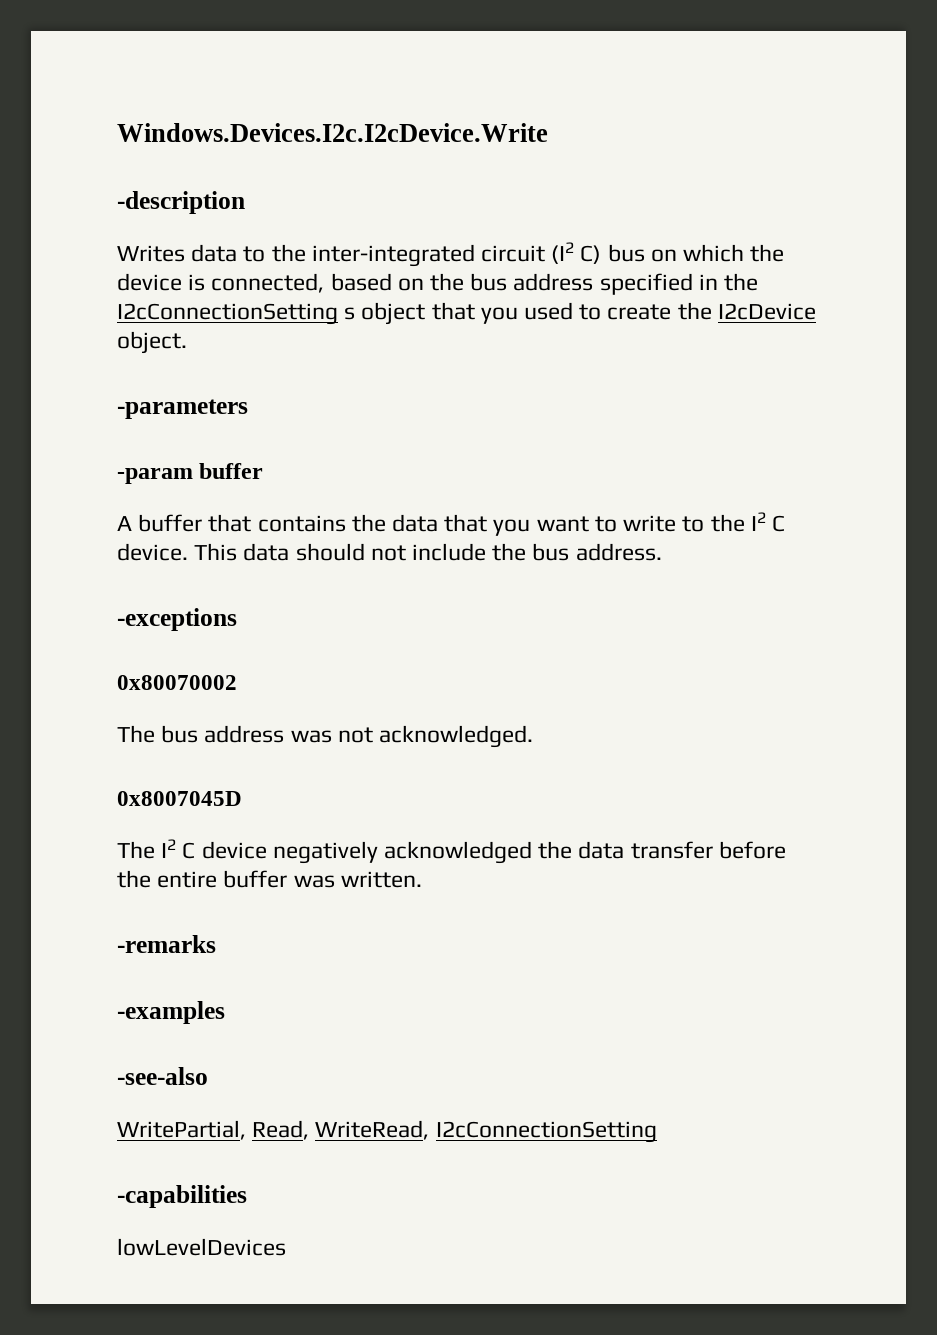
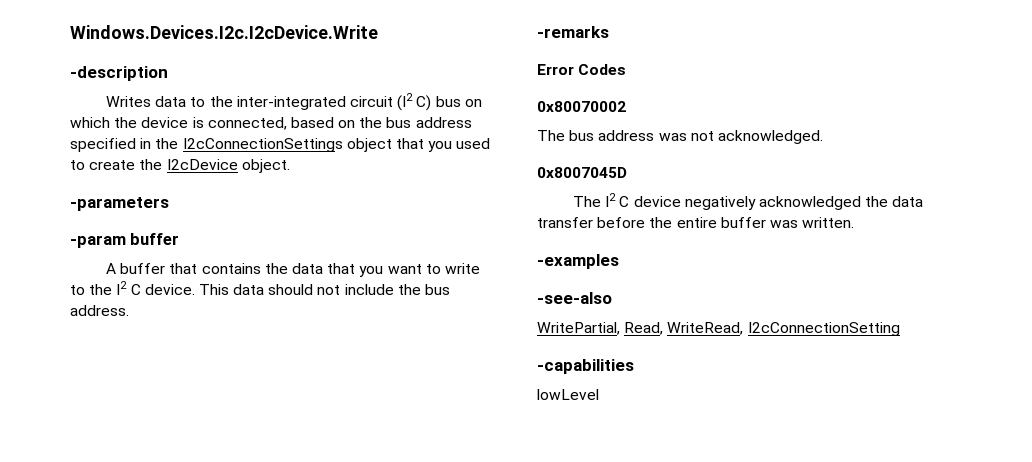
- Writes data to the inter-integrated circuit (I2 C) bus on which the device is connected, based on the bus address specified in the I2cConnectionSetting s object that you used to create the I2cDevice object.
+ Writes data to the inter-integrated circuit (I2 C) bus on which the device is connected, based on the bus address specified in the I2cConnectionSettings object that you used to create the I2cDevice object.
- -exceptions
+ -remarks
+ Error Codes
- -remarks
- lowLevelDevices
+ lowLevel

